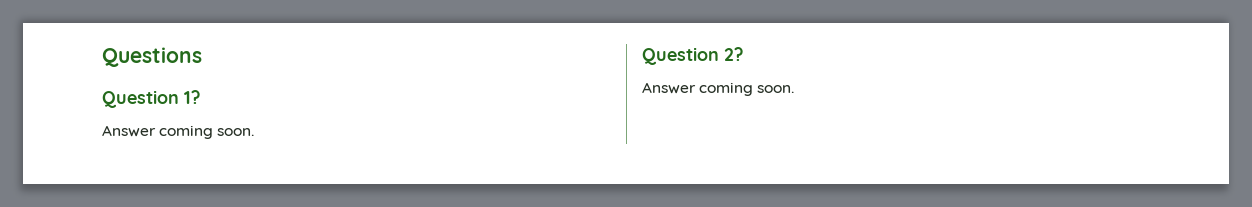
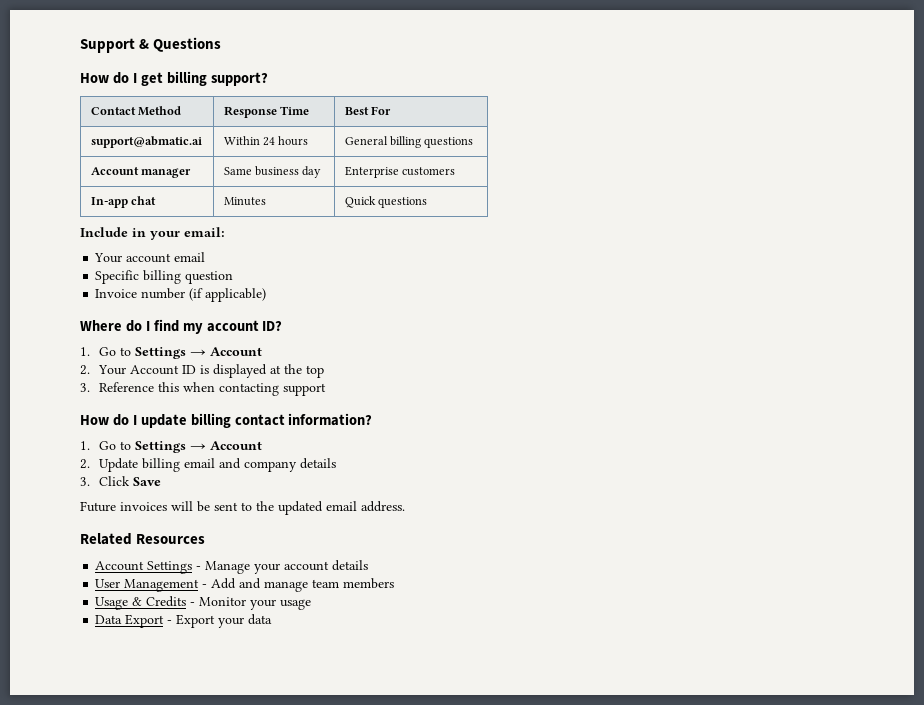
- Questions
+ Support & Questions
- Question 1?
- Answer coming soon.
- Question 2?
- Answer coming soon.
+ How do I get billing support?
+ Contact Method | Response Time | Best For
+ support@abmatic.ai | Within 24 hours | General billing questions
+ Account manager | Same business day | Enterprise customers
+ In-app chat | Minutes | Quick questions
+ Include in your email:
+ Your account email
+ Specific billing question
+ Invoice number (if applicable)
+ Where do I find my account ID?
+ 1. Go to Settings → Account
+ 2. Your Account ID is displayed at the top
+ 3. Reference this when contacting support
+ How do I update billing contact information?
+ 1. Go to Settings → Account
+ 2. Update billing email and company details
+ 3. Click Save
+ Future invoices will be sent to the updated email address.
+ Related Resources
+ Account Settings - Manage your account details
+ User Management - Add and manage team members
+ Usage & Credits - Monitor your usage
+ Data Export - Export your data

